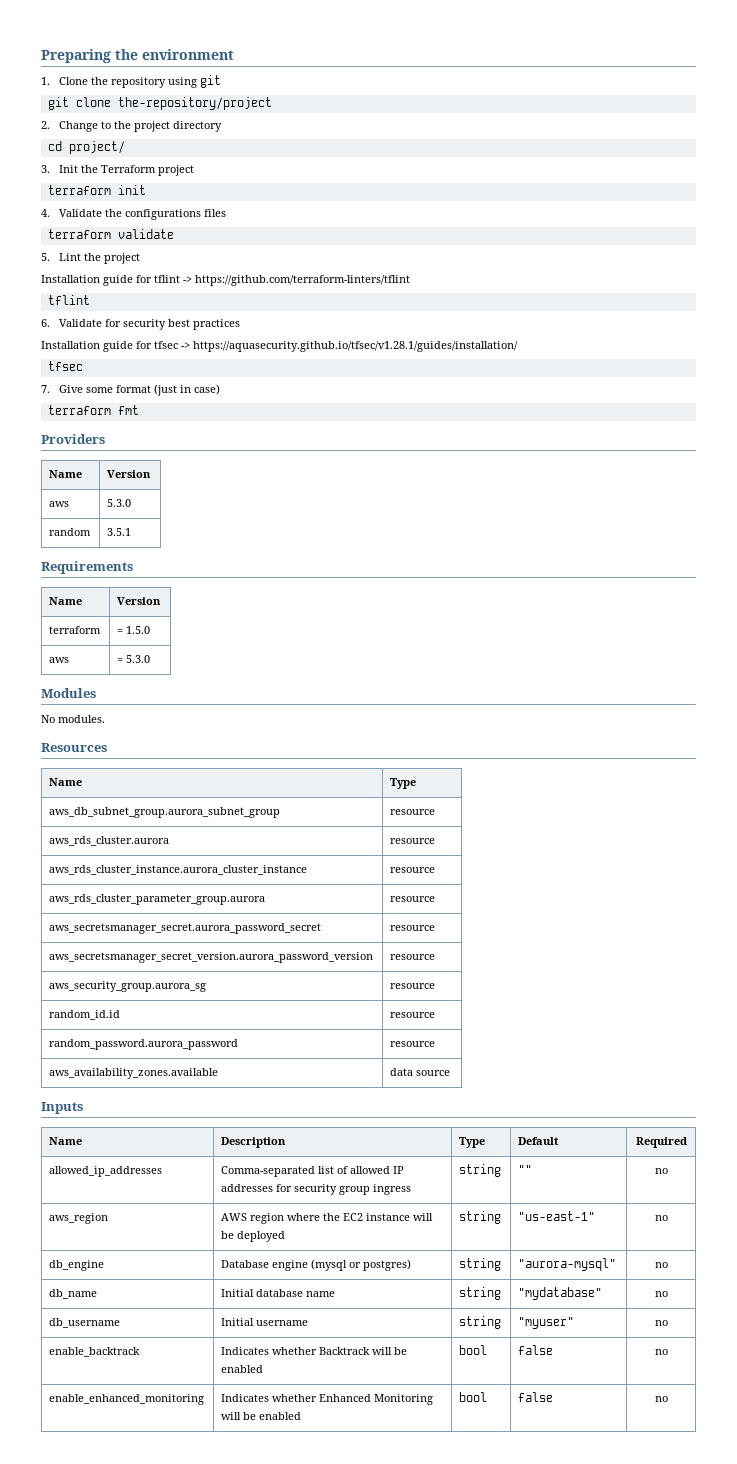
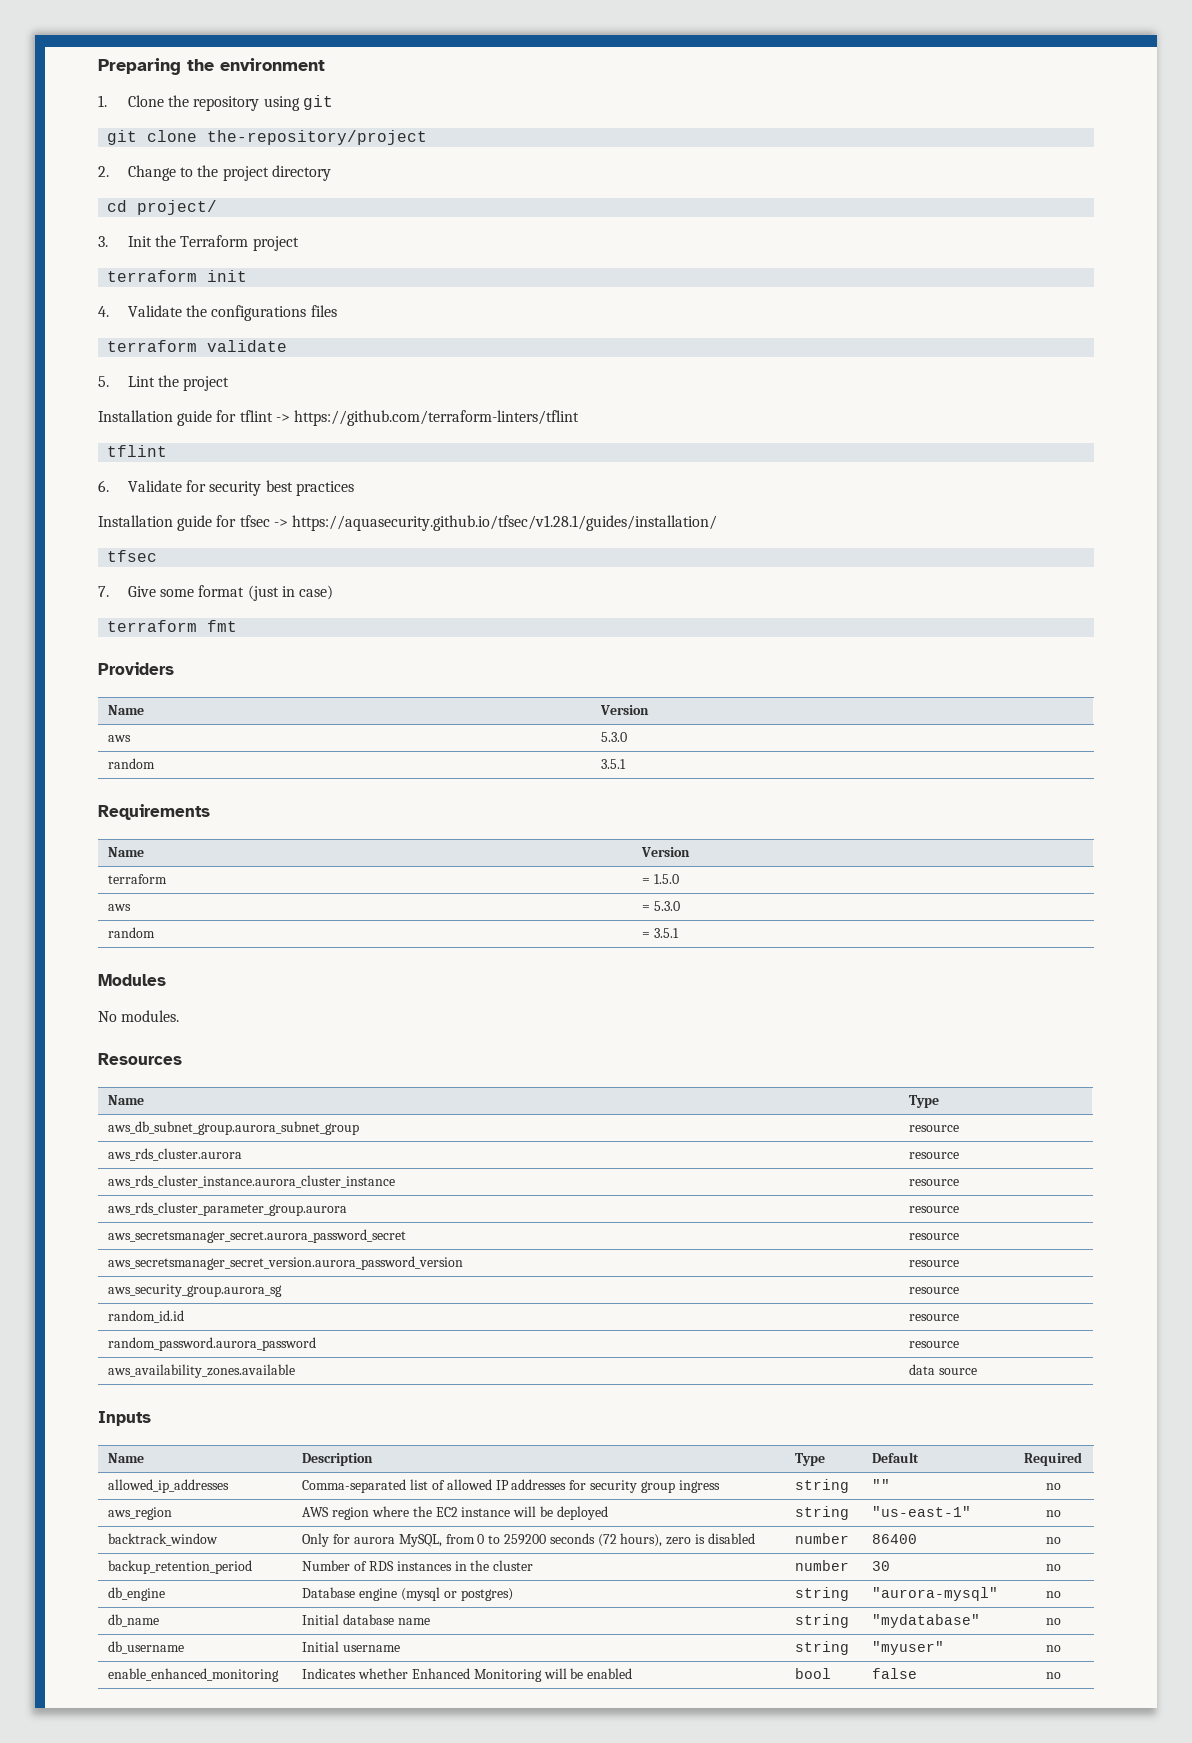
+ random | = 3.5.1
+ backtrack_window | Only for aurora MySQL, from 0 to 259200 seconds (72 hours), zero is disabled | number | 86400 | no
+ backup_retention_period | Number of RDS instances in the cluster | number | 30 | no
- enable_backtrack | Indicates whether Backtrack will be enabled | bool | false | no

